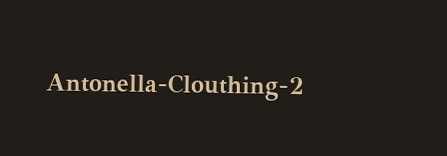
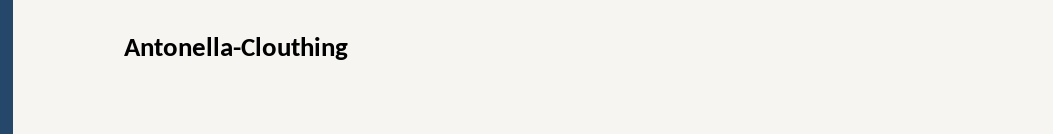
- Antonella-Clouthing-2
+ Antonella-Clouthing

